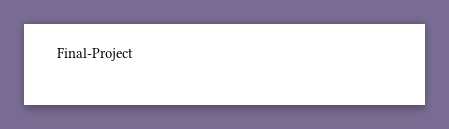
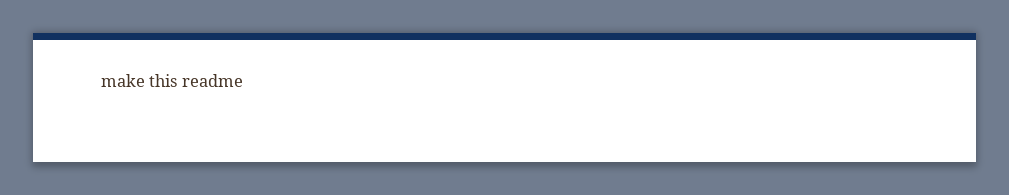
- Final-Project
+ make this readme

